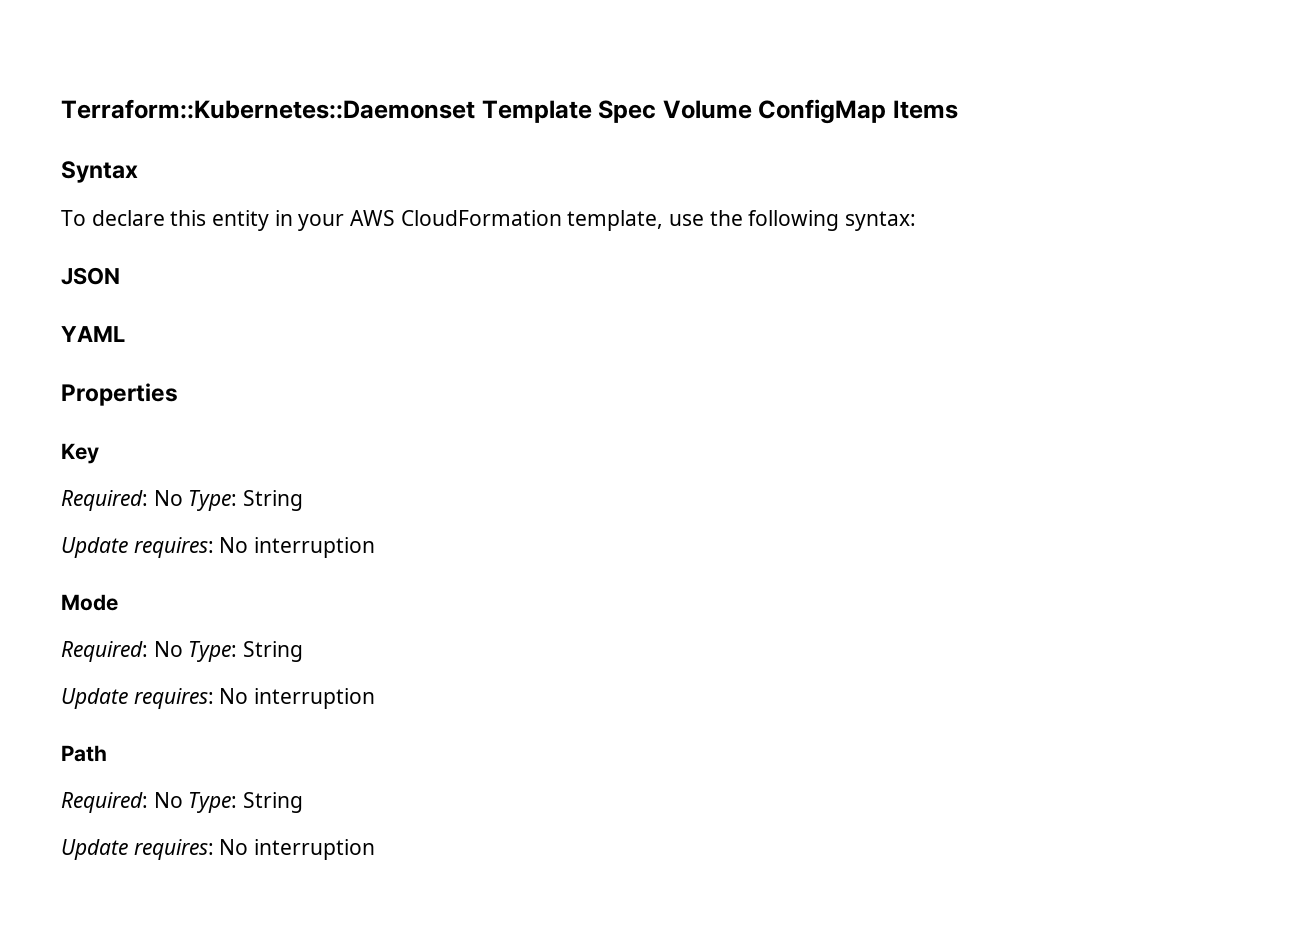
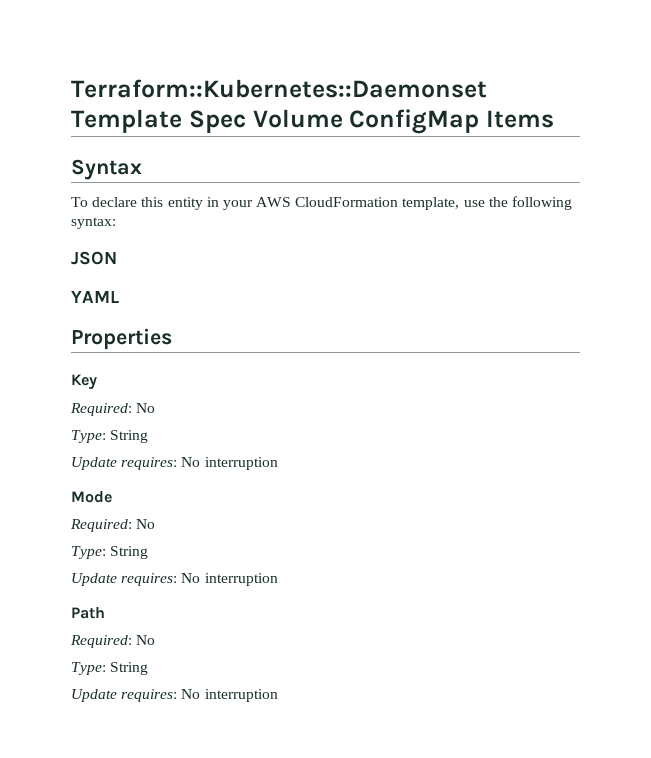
  Key
- Required: No Type: String
+ Required: No
+ Type: String
  Mode
- Required: No Type: String
+ Required: No
+ Type: String
  Path
- Required: No Type: String
+ Required: No
+ Type: String

